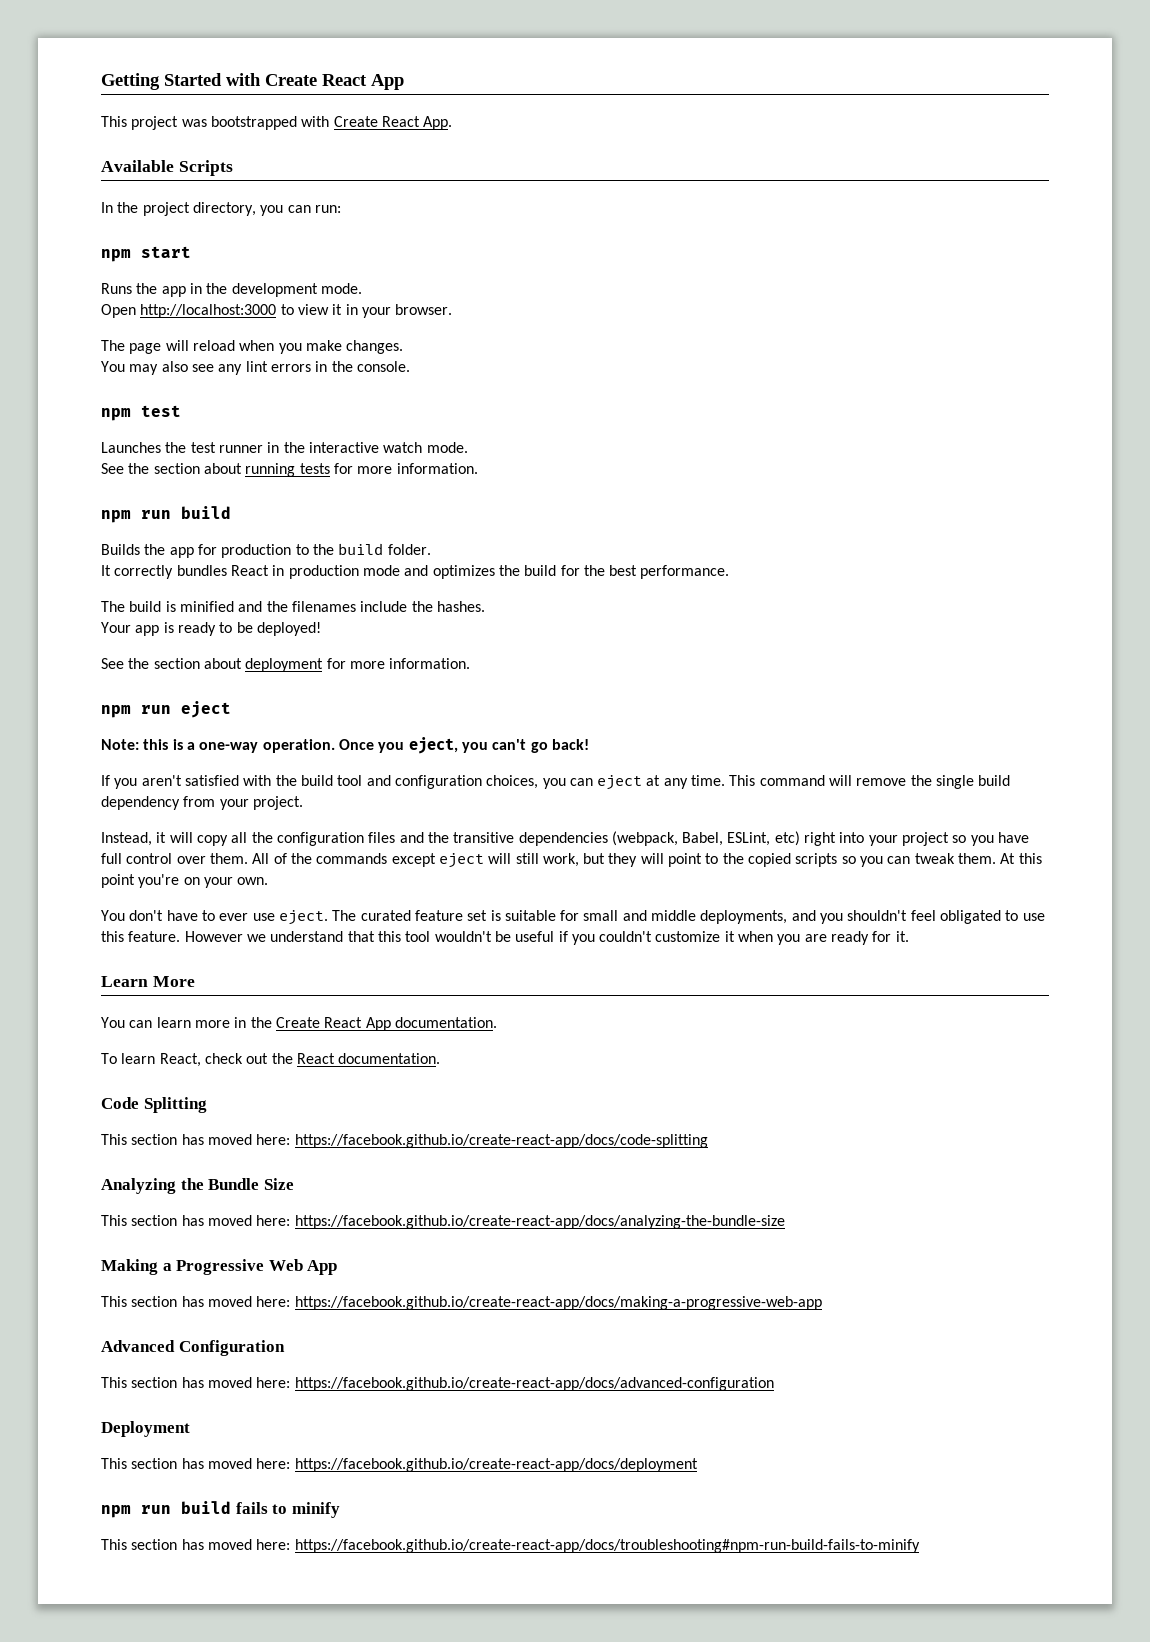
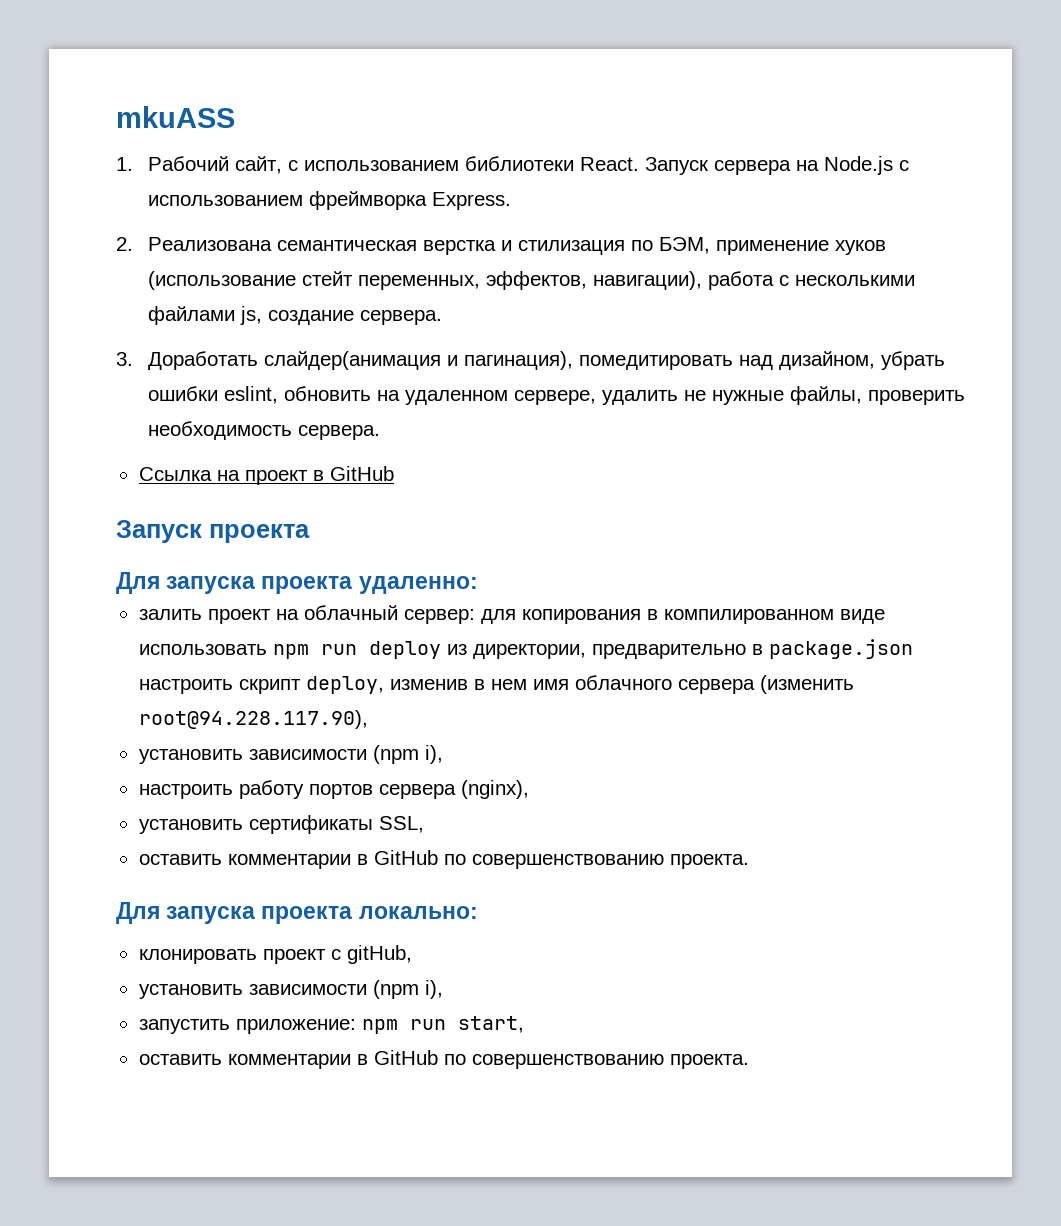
- Getting Started with Create React App
- This project was bootstrapped with Create React App.
- Available Scripts
- In the project directory, you can run:
- npm start
- Runs the app in the development mode.
- Open http://localhost:3000 to view it in your browser.
- The page will reload when you make changes.
- You may also see any lint errors in the console.
- npm test
- Launches the test runner in the interactive watch mode.
- See the section about running tests for more information.
- npm run build
- Builds the app for production to the build folder.
- It correctly bundles React in production mode and optimizes the build for the best performance.
- The build is minified and the filenames include the hashes.
- Your app is ready to be deployed!
- See the section about deployment for more information.
- npm run eject
- Note: this is a one-way operation. Once you eject, you can't go back!
- If you aren't satisfied with the build tool and configuration choices, you can eject at any time. This command will remove the single build dependency from your project.
- Instead, it will copy all the configuration files and the transitive dependencies (webpack, Babel, ESLint, etc) right into your project so you have full control over them. All of the commands except eject will still work, but they will point to the copied scripts so you can tweak them. At this point you're on your own.
- You don't have to ever use eject. The curated feature set is suitable for small and middle deployments, and you shouldn't feel obligated to use this feature. However we understand that this tool wouldn't be useful if you couldn't customize it when you are ready for it.
- Learn More
- You can learn more in the Create React App documentation.
- To learn React, check out the React documentation.
- Code Splitting
- This section has moved here: https://facebook.github.io/create-react-app/docs/code-splitting
- Analyzing the Bundle Size
- This section has moved here: https://facebook.github.io/create-react-app/docs/analyzing-the-bundle-size
- Making a Progressive Web App
- This section has moved here: https://facebook.github.io/create-react-app/docs/making-a-progressive-web-app
- Advanced Configuration
- This section has moved here: https://facebook.github.io/create-react-app/docs/advanced-configuration
- Deployment
- This section has moved here: https://facebook.github.io/create-react-app/docs/deployment
- npm run build fails to minify
- This section has moved here: https://facebook.github.io/create-react-app/docs/troubleshooting#npm-run-build-fails-to-minify
+ mkuASS
+ 1. Рабочий сайт, с использованием библиотеки React. Запуск сервера на Node.js c использованием фреймворка Express.
+ 2. Реализована семантическая верстка и стилизация по БЭМ, применение хуков (использование стейт переменных, эффектов, навигации), работа с несколькими файлами js, создание сервера.
+ 3. Доработать слайдер(анимация и пагинация), помедитировать над дизайном, убрать ошибки eslint, обновить на удаленном сервере, удалить не нужные файлы, проверить необходимость сервера.
+ Ссылка на проект в GitHub
+ Запуск проекта
+ Для запуска проекта удаленно:
+ залить проект на облачный сервер: для копирования в компилированном виде использовать npm run deploy из директории, предварительно в package.json настроить скрипт deploy, изменив в нем имя облачного сервера (изменить root@94.228.117.90),
+ установить зависимости (npm i),
+ настроить работу портов сервера (nginx),
+ установить сертификаты SSL,
+ оставить комментарии в GitHub по совершенствованию проекта.
+ Для запуска проекта локально:
+ клонировать проект c gitHub,
+ установить зависимости (npm i),
+ запустить приложение: npm run start,
+ оставить комментарии в GitHub по совершенствованию проекта.

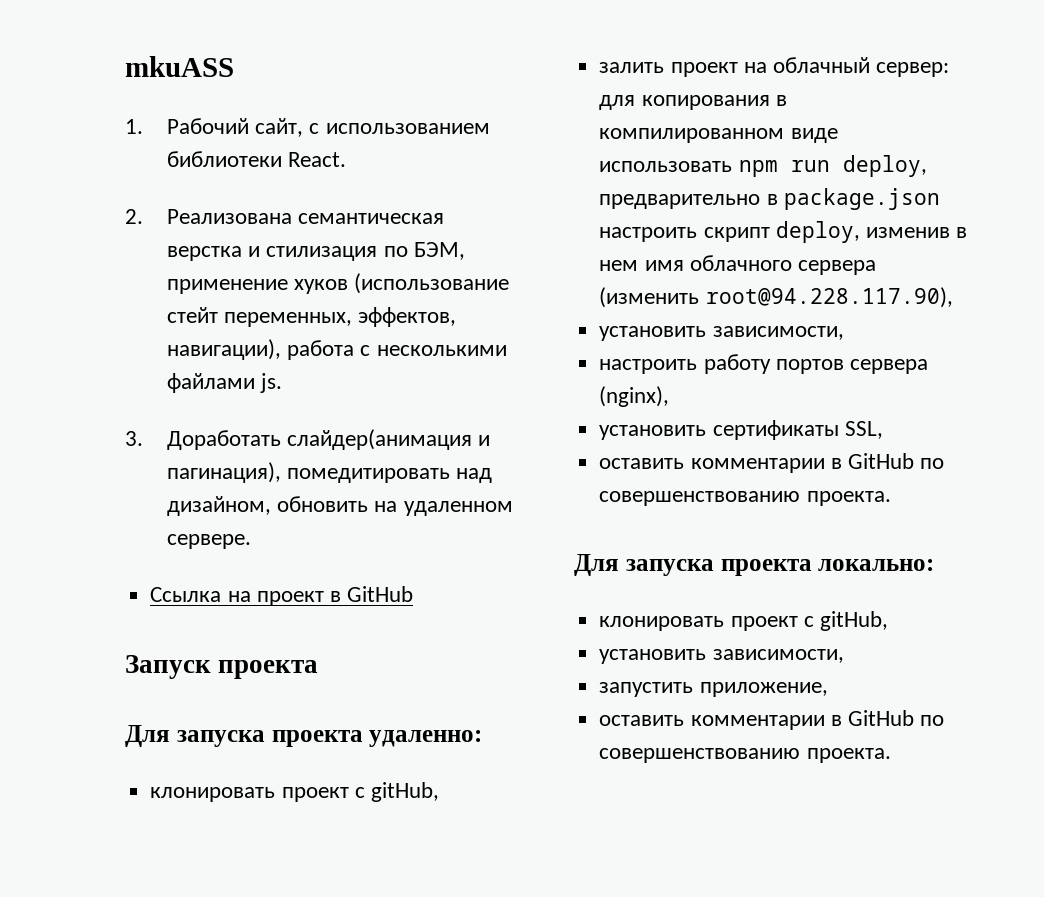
- Запуск сервера на Node.js c использованием фреймворка Express.
- 2. Реализована семантическая верстка и стилизация по БЭМ, применение хуков (использование стейт переменных, эффектов, навигации), работа с несколькими файлами js, создание сервера.
+ 2. Реализована семантическая верстка и стилизация по БЭМ, применение хуков (использование стейт переменных, эффектов, навигации), работа с несколькими файлами js.
- 3. Доработать слайдер(анимация и пагинация), помедитировать над дизайном, убрать ошибки eslint, обновить на удаленном сервере, удалить не нужные файлы, проверить необходимость сервера.
+ 3. Доработать слайдер(анимация и пагинация), помедитировать над дизайном, обновить на удаленном сервере.
  Для запуска проекта удаленно:
+ клонировать проект c gitHub,
- залить проект на облачный сервер: для копирования в компилированном виде использовать npm run deploy из директории, предварительно в package.json настроить скрипт deploy, изменив в нем имя облачного сервера (изменить root@94.228.117.90),
- установить зависимости (npm i),
+ залить проект на облачный сервер: для копирования в компилированном виде использовать npm run deploy, предварительно в package.json настроить скрипт deploy, изменив в нем имя облачного сервера (изменить root@94.228.117.90),
+ установить зависимости,
  Для запуска проекта локально:
  клонировать проект c gitHub,
- установить зависимости (npm i),
- запустить приложение: npm run start,
+ установить зависимости,
+ запустить приложение,

